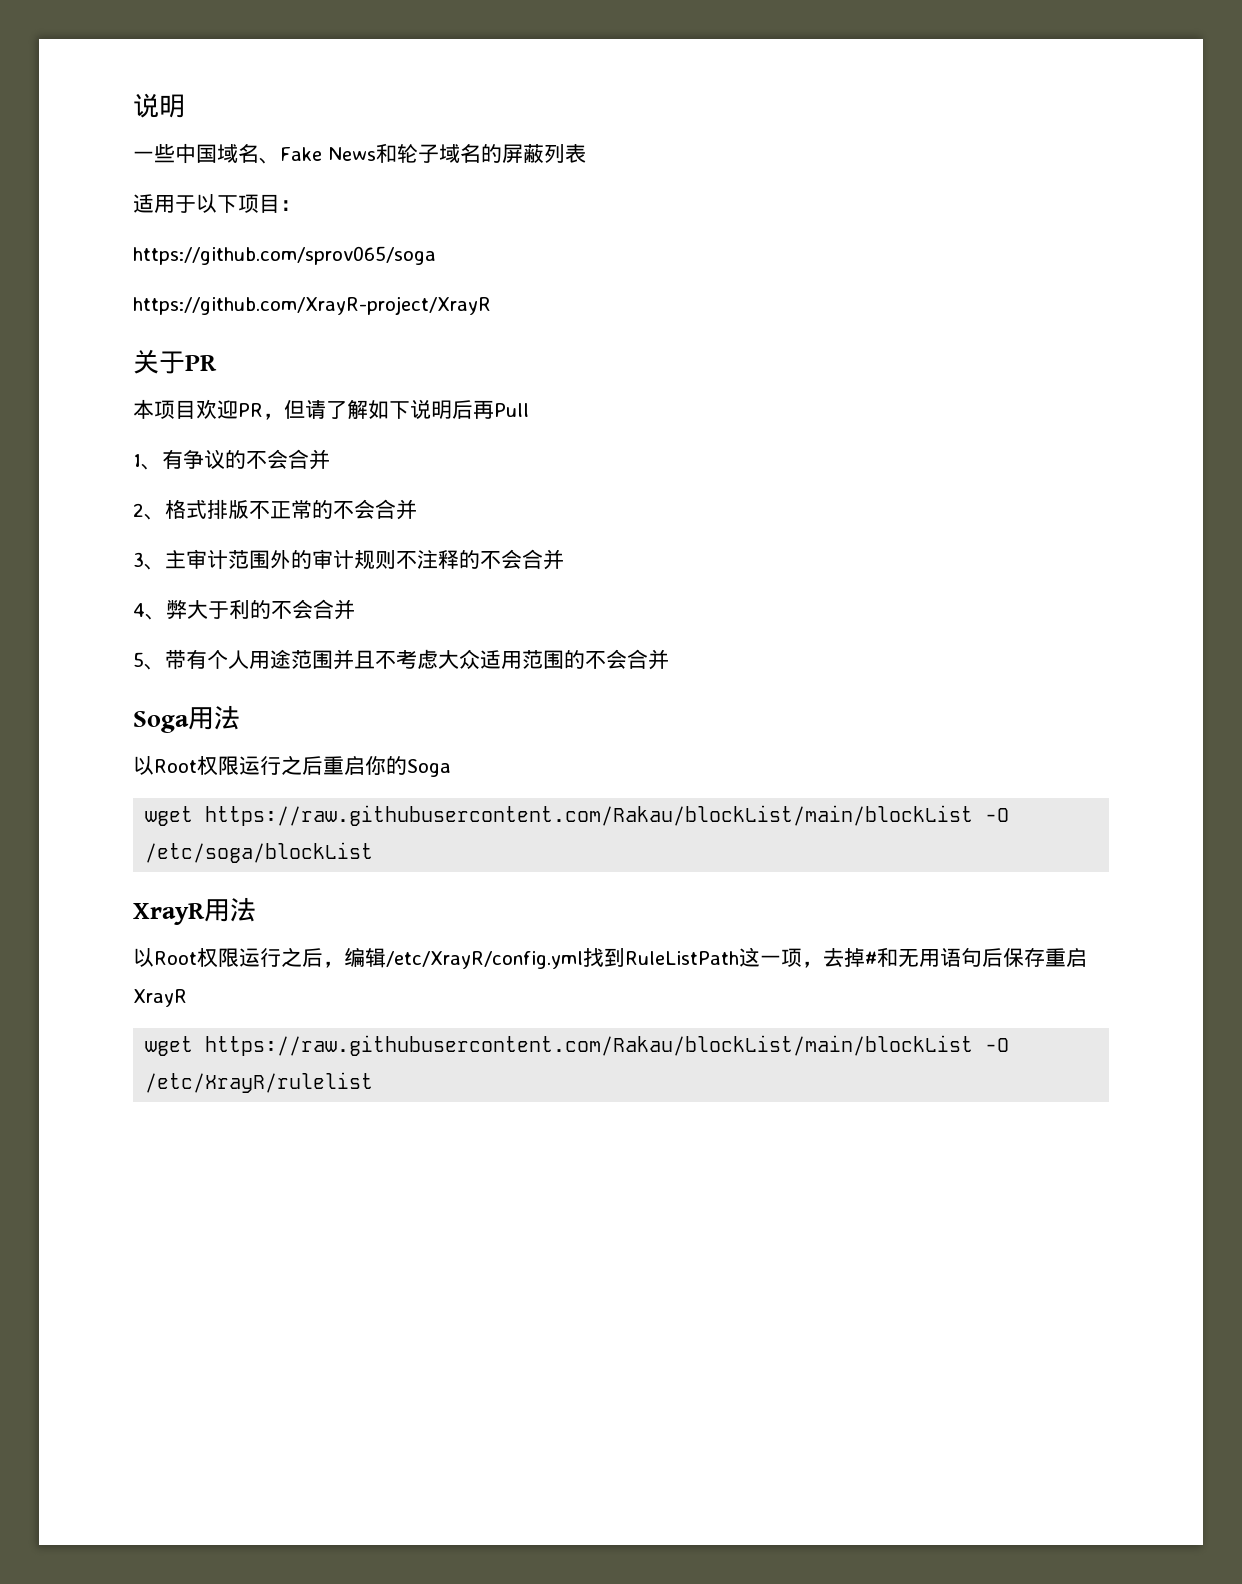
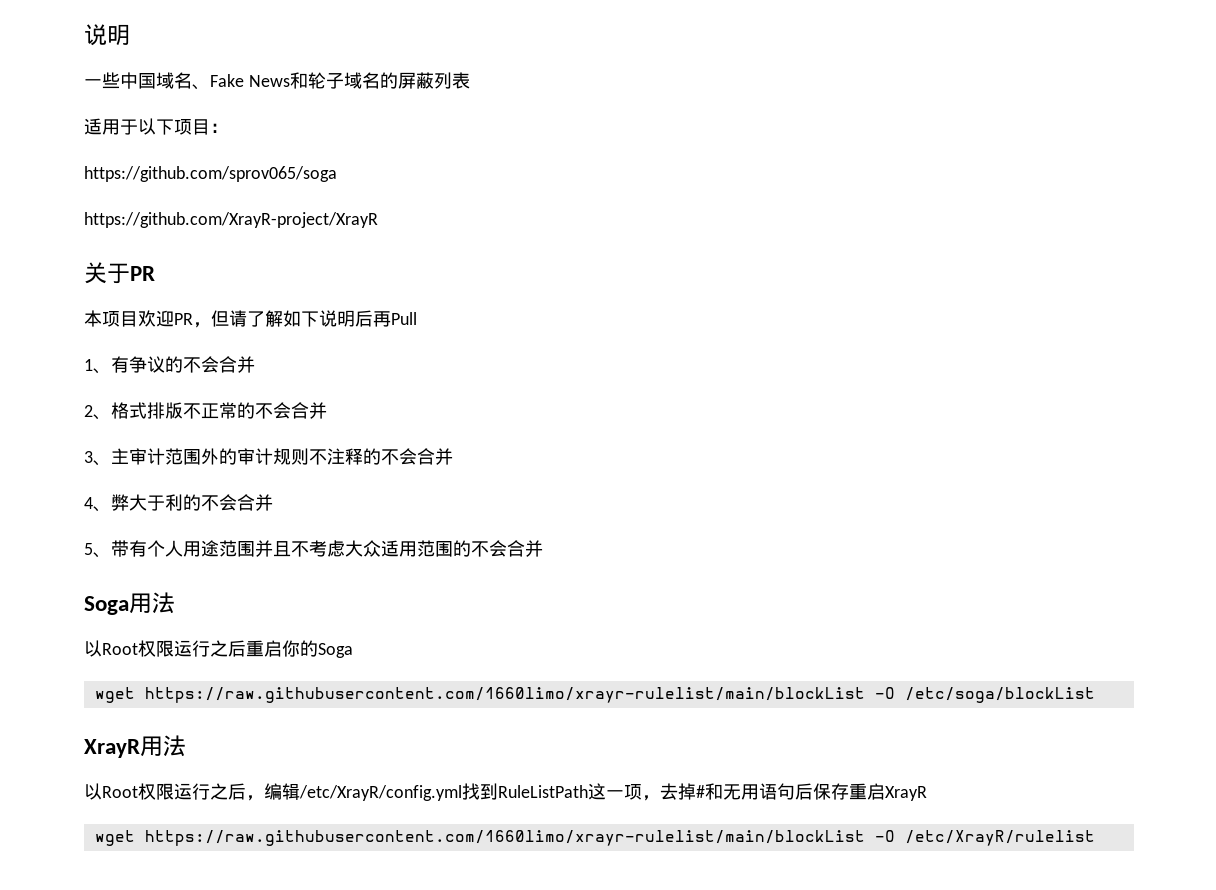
- wget https://raw.githubusercontent.com/Rakau/blockList/main/blockList -O /etc/soga/blockList
+ wget https://raw.githubusercontent.com/1660limo/xrayr-rulelist/main/blockList -O /etc/soga/blockList
- wget https://raw.githubusercontent.com/Rakau/blockList/main/blockList -O /etc/XrayR/rulelist
+ wget https://raw.githubusercontent.com/1660limo/xrayr-rulelist/main/blockList -O /etc/XrayR/rulelist

